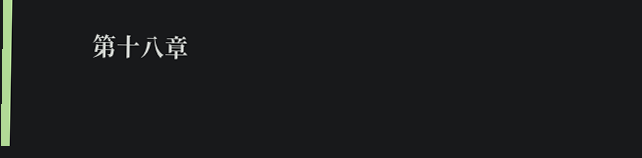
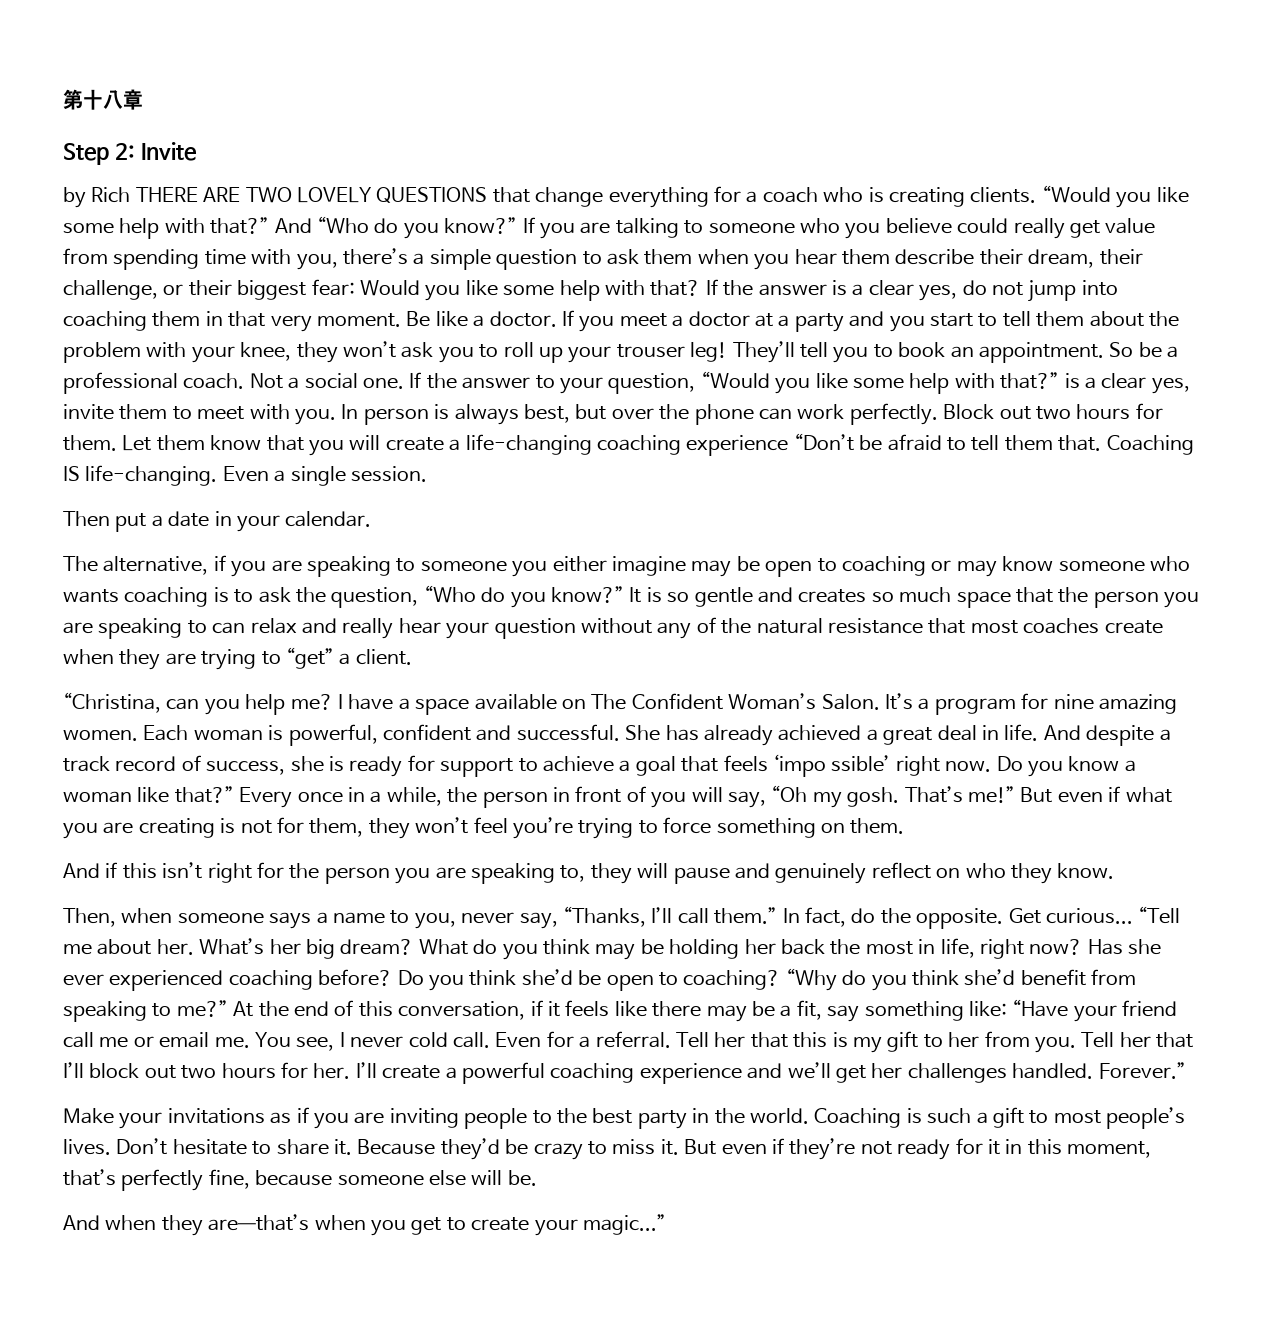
+ Step 2: Invite
+ by Rich THERE ARE TWO LOVELY QUESTIONS that change everything for a coach who is creating clients. “Would you like some help with that?” And “Who do you know?” If you are talking to someone who you believe could really get value from spending time with you, there’s a simple question to ask them when you hear them describe their dream, their challenge, or their biggest fear: Would you like some help with that? If the answer is a clear yes, do not jump into coaching them in that very moment. Be like a doctor. If you meet a doctor at a party and you start to tell them about the problem with your knee, they won’t ask you to roll up your trouser leg! They’ll tell you to book an appointment. So be a professional coach. Not a social one. If the answer to your question, “Would you like some help with that?” is a clear yes, invite them to meet with you. In person is always best, but over the phone can work perfectly. Block out two hours for them. Let them know that you will create a life-changing coaching experience “Don’t be afraid to tell them that. Coaching IS life-changing. Even a single session.
+ Then put a date in your calendar.
+ The alternative, if you are speaking to someone you either imagine may be open to coaching or may know someone who wants coaching is to ask the question, “Who do you know?” It is so gentle and creates so much space that the person you are speaking to can relax and really hear your question without any of the natural resistance that most coaches create when they are trying to “get” a client.
+ “Christina, can you help me? I have a space available on The Confident Woman’s Salon. It’s a program for nine amazing women. Each woman is powerful, confident and successful. She has already achieved a great deal in life. And despite a track record of success, she is ready for support to achieve a goal that feels ‘impo ssible’ right now. Do you know a woman like that?” Every once in a while, the person in front of you will say, “Oh my gosh. That’s me!” But even if what you are creating is not for them, they won’t feel you’re trying to force something on them.
+ And if this isn’t right for the person you are speaking to, they will pause and genuinely reflect on who they know.
+ Then, when someone says a name to you, never say, “Thanks, I’ll call them.” In fact, do the opposite. Get curious... “Tell me about her. What’s her big dream? What do you think may be holding her back the most in life, right now? Has she ever experienced coaching before? Do you think she’d be open to coaching? “Why do you think she’d benefit from speaking to me?” At the end of this conversation, if it feels like there may be a fit, say something like: “Have your friend call me or email me. You see, I never cold call. Even for a referral. Tell her that this is my gift to her from you. Tell her that I’ll block out two hours for her. I’ll create a powerful coaching experience and we’ll get her challenges handled. Forever.”
+ Make your invitations as if you are inviting people to the best party in the world. Coaching is such a gift to most people’s lives. Don’t hesitate to share it. Because they’d be crazy to miss it. But even if they’re not ready for it in this moment, that’s perfectly fine, because someone else will be.
+ And when they are—that’s when you get to create your magic...”

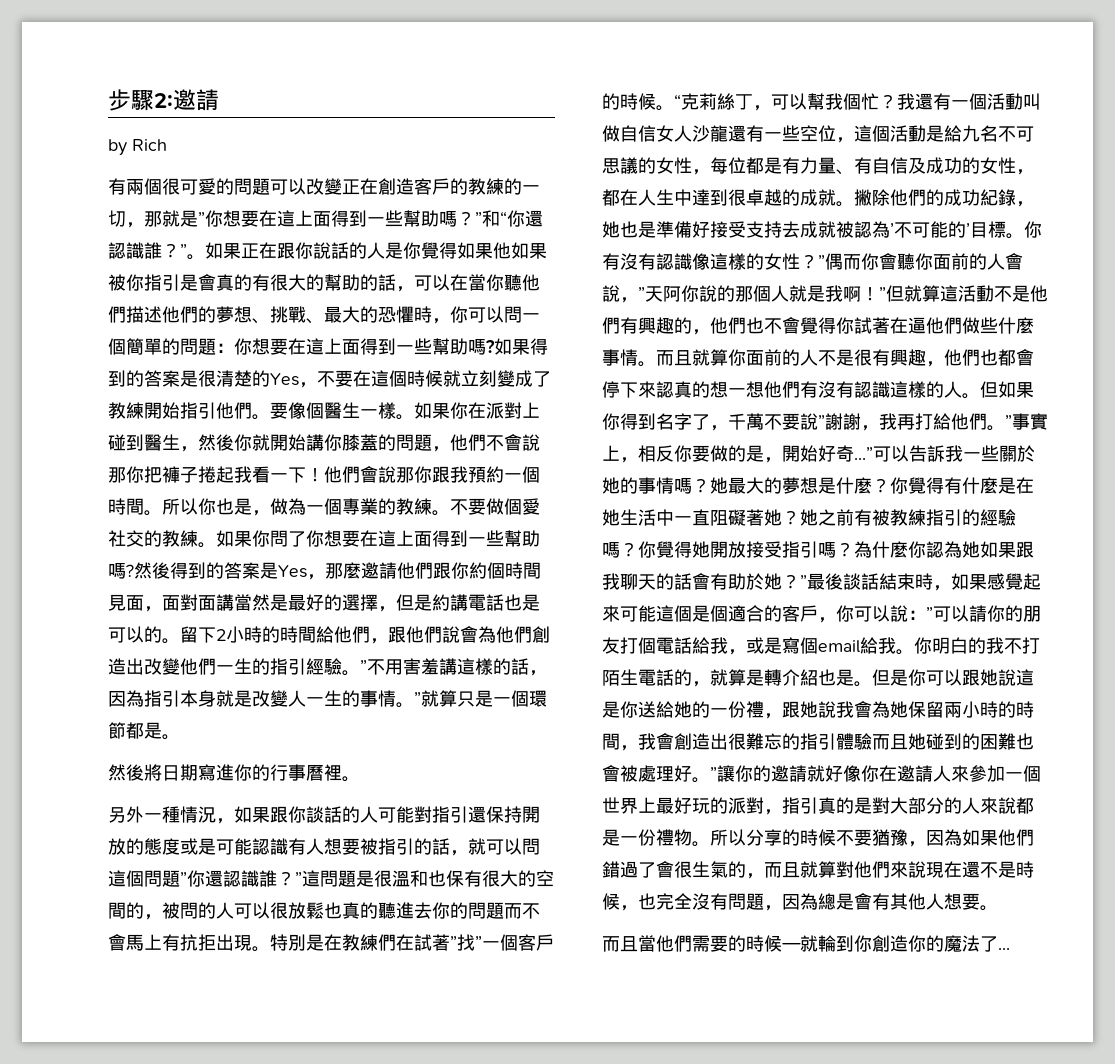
- 第十八章
- Step 2: Invite
- by Rich THERE ARE TWO LOVELY QUESTIONS that change everything for a coach who is creating clients. “Would you like some help with that?” And “Who do you know?” If you are talking to someone who you believe could really get value from spending time with you, there’s a simple question to ask them when you hear them describe their dream, their challenge, or their biggest fear: Would you like some help with that? If the answer is a clear yes, do not jump into coaching them in that very moment. Be like a doctor. If you meet a doctor at a party and you start to tell them about the problem with your knee, they won’t ask you to roll up your trouser leg! They’ll tell you to book an appointment. So be a professional coach. Not a social one. If the answer to your question, “Would you like some help with that?” is a clear yes, invite them to meet with you. In person is always best, but over the phone can work perfectly. Block out two hours for them. Let them know that you will create a life-changing coaching experience “Don’t be afraid to tell them that. Coaching IS life-changing. Even a single session.
- Then put a date in your calendar.
- The alternative, if you are speaking to someone you either imagine may be open to coaching or may know someone who wants coaching is to ask the question, “Who do you know?” It is so gentle and creates so much space that the person you are speaking to can relax and really hear your question without any of the natural resistance that most coaches create when they are trying to “get” a client.
- “Christina, can you help me? I have a space available on The Confident Woman’s Salon. It’s a program for nine amazing women. Each woman is powerful, confident and successful. She has already achieved a great deal in life. And despite a track record of success, she is ready for support to achieve a goal that feels ‘impo ssible’ right now. Do you know a woman like that?” Every once in a while, the person in front of you will say, “Oh my gosh. That’s me!” But even if what you are creating is not for them, they won’t feel you’re trying to force something on them.
- And if this isn’t right for the person you are speaking to, they will pause and genuinely reflect on who they know.
- Then, when someone says a name to you, never say, “Thanks, I’ll call them.” In fact, do the opposite. Get curious... “Tell me about her. What’s her big dream? What do you think may be holding her back the most in life, right now? Has she ever experienced coaching before? Do you think she’d be open to coaching? “Why do you think she’d benefit from speaking to me?” At the end of this conversation, if it feels like there may be a fit, say something like: “Have your friend call me or email me. You see, I never cold call. Even for a referral. Tell her that this is my gift to her from you. Tell her that I’ll block out two hours for her. I’ll create a powerful coaching experience and we’ll get her challenges handled. Forever.”
- Make your invitations as if you are inviting people to the best party in the world. Coaching is such a gift to most people’s lives. Don’t hesitate to share it. Because they’d be crazy to miss it. But even if they’re not ready for it in this moment, that’s perfectly fine, because someone else will be.
- And when they are—that’s when you get to create your magic...”
+ 步驟2:邀請
+ by Rich
+ 有兩個很可愛的問題可以改變正在創造客戶的教練的一切，那就是”你想要在這上面得到一些幫助嗎？”和“你還認識誰？”。如果正在跟你說話的人是你覺得如果他如果被你指引是會真的有很大的幫助的話，可以在當你聽他們描述他們的夢想、挑戰、最大的恐懼時，你可以問一個簡單的問題：你想要在這上面得到一些幫助嗎?如果得到的答案是很清楚的Yes，不要在這個時候就立刻變成了教練開始指引他們。要像個醫生一樣。如果你在派對上碰到醫生，然後你就開始講你膝蓋的問題，他們不會說那你把褲子捲起我看一下！他們會說那你跟我預約一個時間。所以你也是，做為一個專業的教練。不要做個愛社交的教練。如果你問了你想要在這上面得到一些幫助嗎?然後得到的答案是Yes，那麼邀請他們跟你約個時間見面，面對面講當然是最好的選擇，但是約講電話也是可以的。留下2小時的時間給他們，跟他們說會為他們創造出改變他們一生的指引經驗。”不用害羞講這樣的話，因為指引本身就是改變人一生的事情。”就算只是一個環節都是。
+ 然後將日期寫進你的行事曆裡。
+ 另外一種情況，如果跟你談話的人可能對指引還保持開放的態度或是可能認識有人想要被指引的話，就可以問這個問題”你還認識誰？”這問題是很溫和也保有很大的空間的，被問的人可以很放鬆也真的聽進去你的問題而不會馬上有抗拒出現。特別是在教練們在試著”找”一個客戶的時候。“克莉絲丁，可以幫我個忙？我還有一個活動叫做自信女人沙龍還有一些空位，這個活動是給九名不可思議的女性，每位都是有力量、有自信及成功的女性，都在人生中達到很卓越的成就。撇除他們的成功紀錄，她也是準備好接受支持去成就被認為’不可能的’目標。你有沒有認識像這樣的女性？”偶而你會聽你面前的人會說，”天阿你說的那個人就是我啊！”但就算這活動不是他們有興趣的，他們也不會覺得你試著在逼他們做些什麼事情。而且就算你面前的人不是很有興趣，他們也都會停下來認真的想一想他們有沒有認識這樣的人。但如果你得到名字了，千萬不要說”謝謝，我再打給他們。”事實上，相反你要做的是，開始好奇...”可以告訴我一些關於她的事情嗎？她最大的夢想是什麼？你覺得有什麼是在她生活中一直阻礙著她？她之前有被教練指引的經驗嗎？你覺得她開放接受指引嗎？為什麼你認為她如果跟我聊天的話會有助於她？”最後談話結束時，如果感覺起來可能這個是個適合的客戶，你可以說：”可以請你的朋友打個電話給我，或是寫個email給我。你明白的我不打陌生電話的，就算是轉介紹也是。但是你可以跟她說這是你送給她的一份禮，跟她說我會為她保留兩小時的時間，我會創造出很難忘的指引體驗而且她碰到的困難也會被處理好。”讓你的邀請就好像你在邀請人來參加一個世界上最好玩的派對，指引真的是對大部分的人來說都是一份禮物。所以分享的時候不要猶豫，因為如果他們錯過了會很生氣的，而且就算對他們來說現在還不是時候，也完全沒有問題，因為總是會有其他人想要。
+ 而且當他們需要的時候—就輪到你創造你的魔法了...

